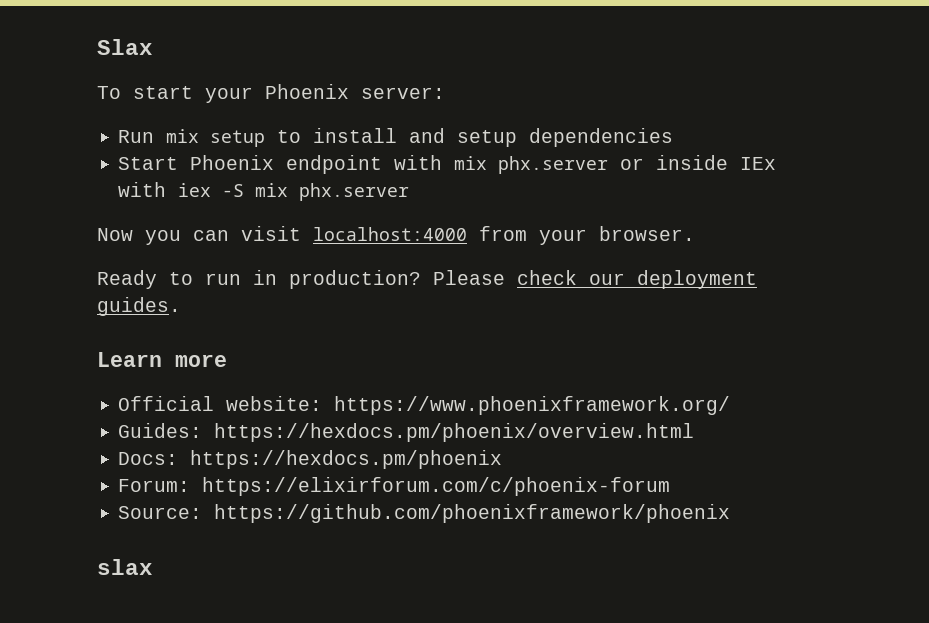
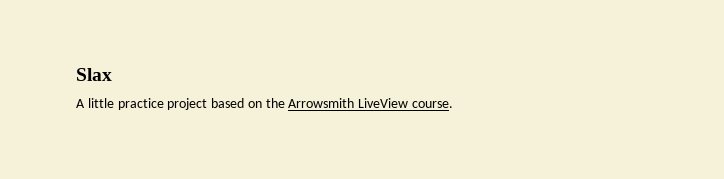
- To start your Phoenix server:
- Run mix setup to install and setup dependencies
- Start Phoenix endpoint with mix phx.server or inside IEx with iex -S mix phx.server
- Now you can visit localhost:4000 from your browser.
- Ready to run in production? Please check our deployment guides.
- Learn more
- Official website: https://www.phoenixframework.org/
- Guides: https://hexdocs.pm/phoenix/overview.html
- Docs: https://hexdocs.pm/phoenix
- Forum: https://elixirforum.com/c/phoenix-forum
- Source: https://github.com/phoenixframework/phoenix
- slax
+ A little practice project based on the Arrowsmith LiveView course.

